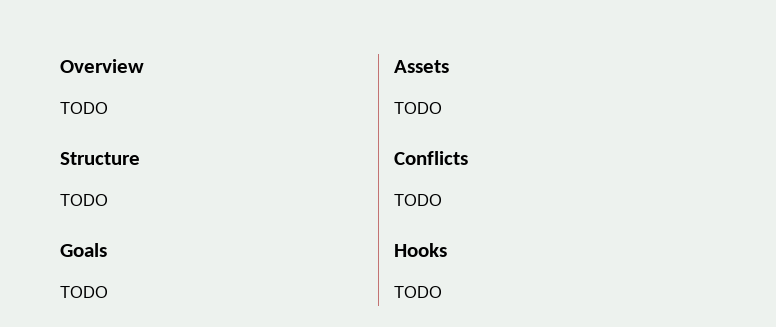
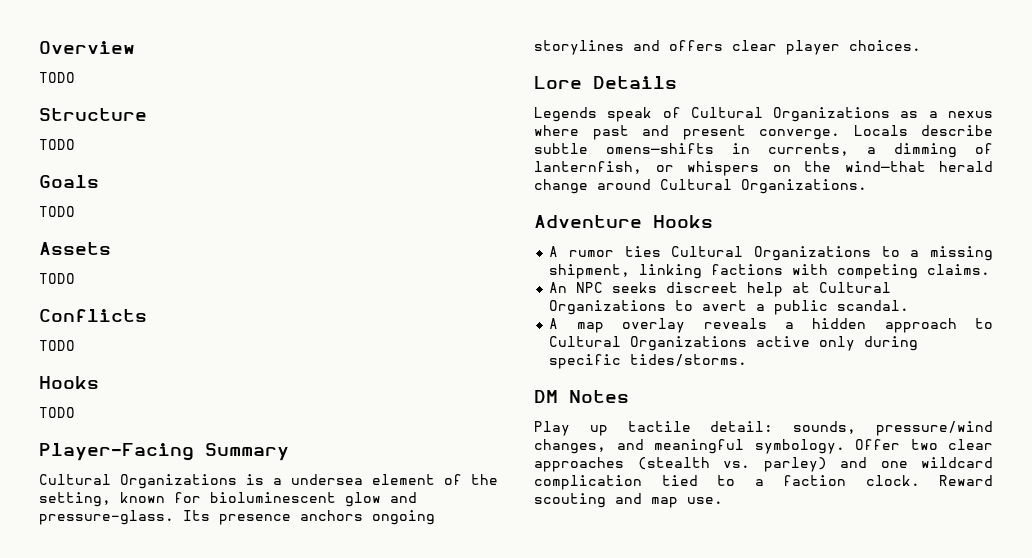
+ Player-Facing Summary
+ Cultural Organizations is a undersea element of the setting, known for bioluminescent glow and pressure-glass. Its presence anchors ongoing storylines and offers clear player choices.
+ Lore Details
+ Legends speak of Cultural Organizations as a nexus where past and present converge. Locals describe subtle omens—shifts in currents, a dimming of lanternfish, or whispers on the wind—that herald change around Cultural Organizations.
+ Adventure Hooks
+ A rumor ties Cultural Organizations to a missing shipment, linking factions with competing claims.
+ An NPC seeks discreet help at Cultural Organizations to avert a public scandal.
+ A map overlay reveals a hidden approach to Cultural Organizations active only during specific tides/storms.
+ DM Notes
+ Play up tactile detail: sounds, pressure/wind changes, and meaningful symbology. Offer two clear approaches (stealth vs. parley) and one wildcard complication tied to a faction clock. Reward scouting and map use.

